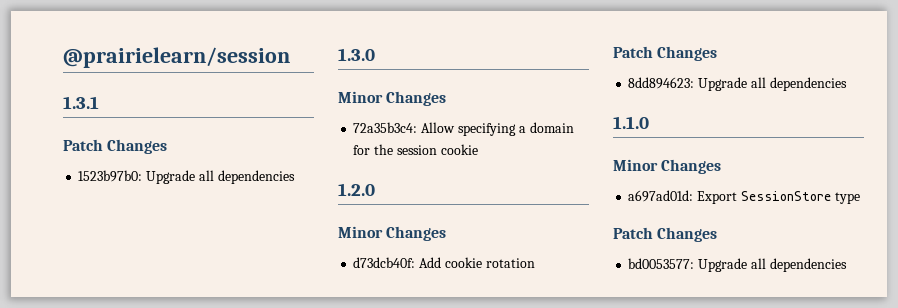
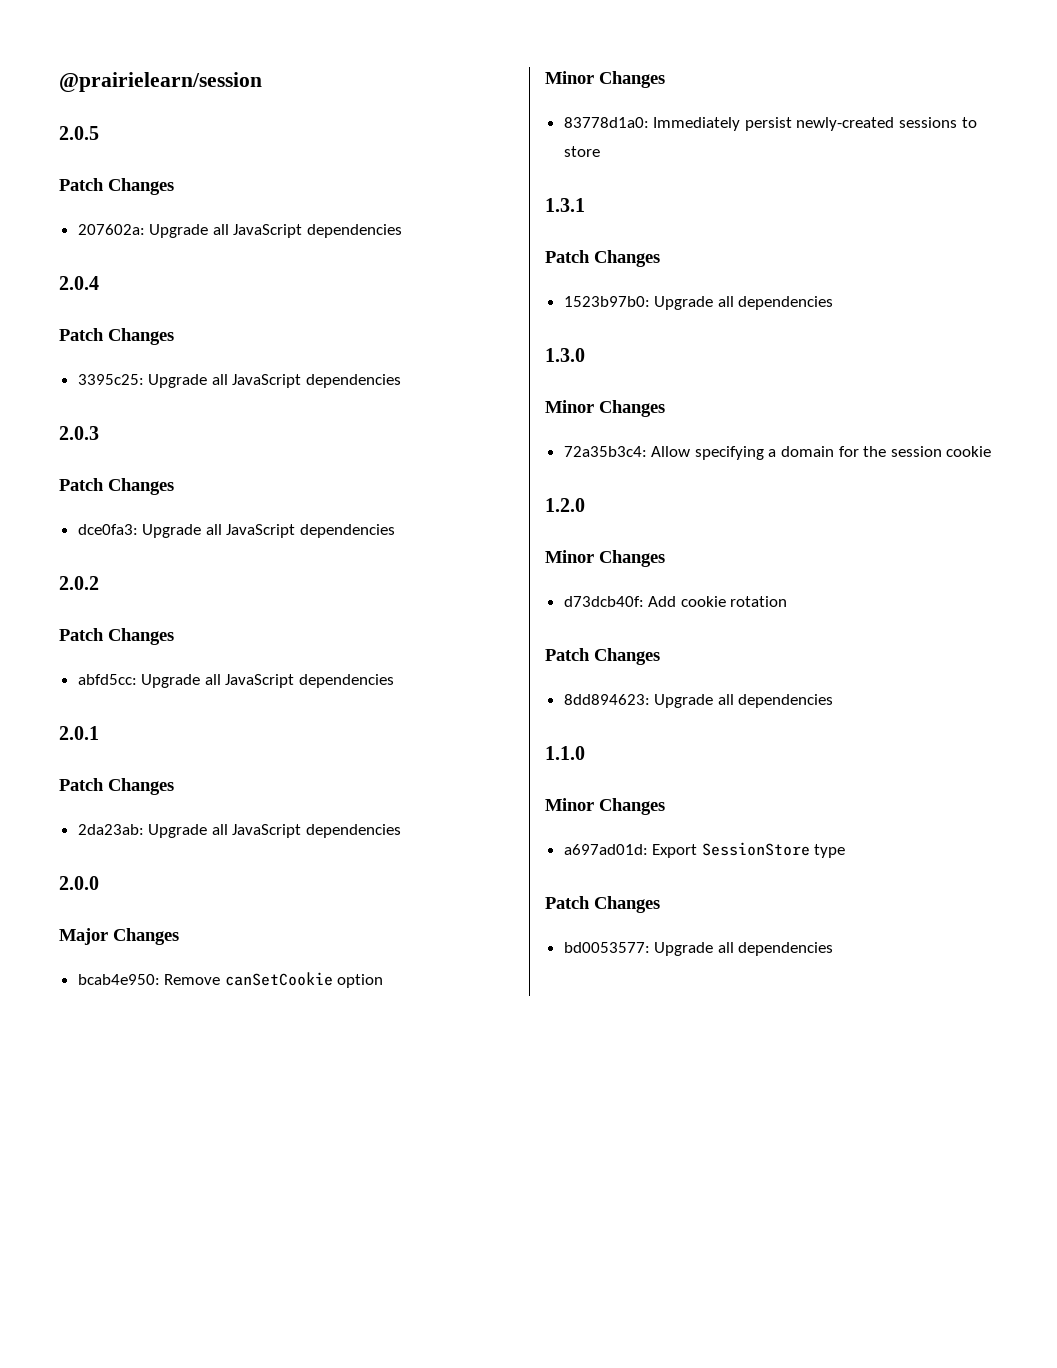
+ 2.0.5
+ Patch Changes
+ 207602a: Upgrade all JavaScript dependencies
+ 2.0.4
+ Patch Changes
+ 3395c25: Upgrade all JavaScript dependencies
+ 2.0.3
+ Patch Changes
+ dce0fa3: Upgrade all JavaScript dependencies
+ 2.0.2
+ Patch Changes
+ abfd5cc: Upgrade all JavaScript dependencies
+ 2.0.1
+ Patch Changes
+ 2da23ab: Upgrade all JavaScript dependencies
+ 2.0.0
+ Major Changes
+ bcab4e950: Remove canSetCookie option
+ Minor Changes
+ 83778d1a0: Immediately persist newly-created sessions to store

